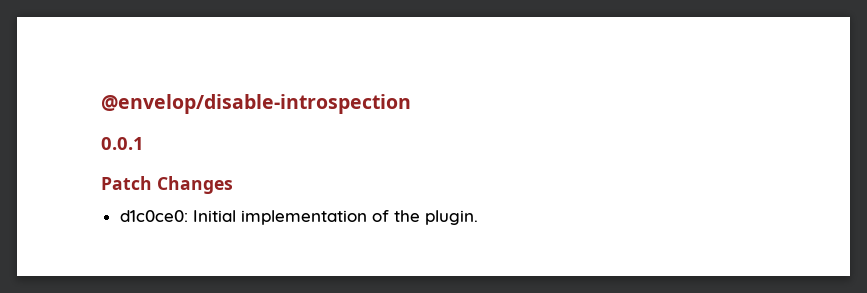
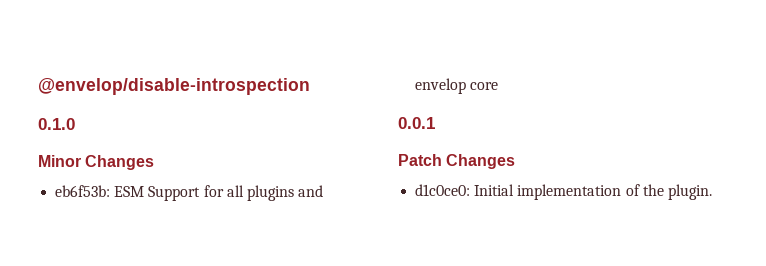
+ 0.1.0
+ Minor Changes
+ eb6f53b: ESM Support for all plugins and envelop core

